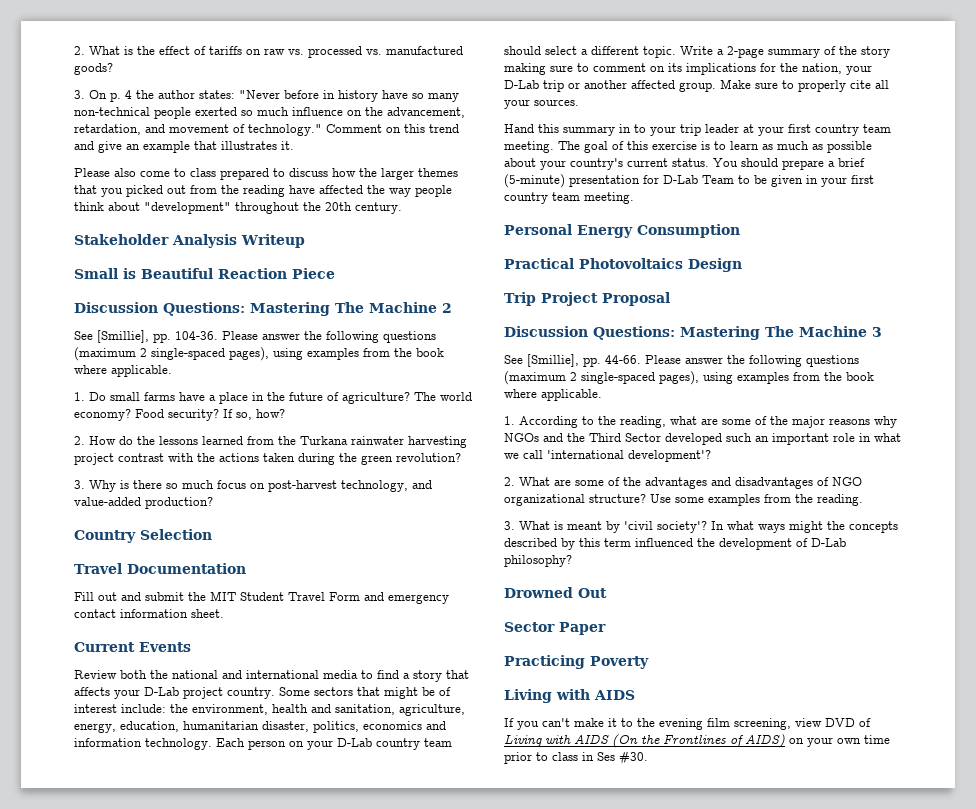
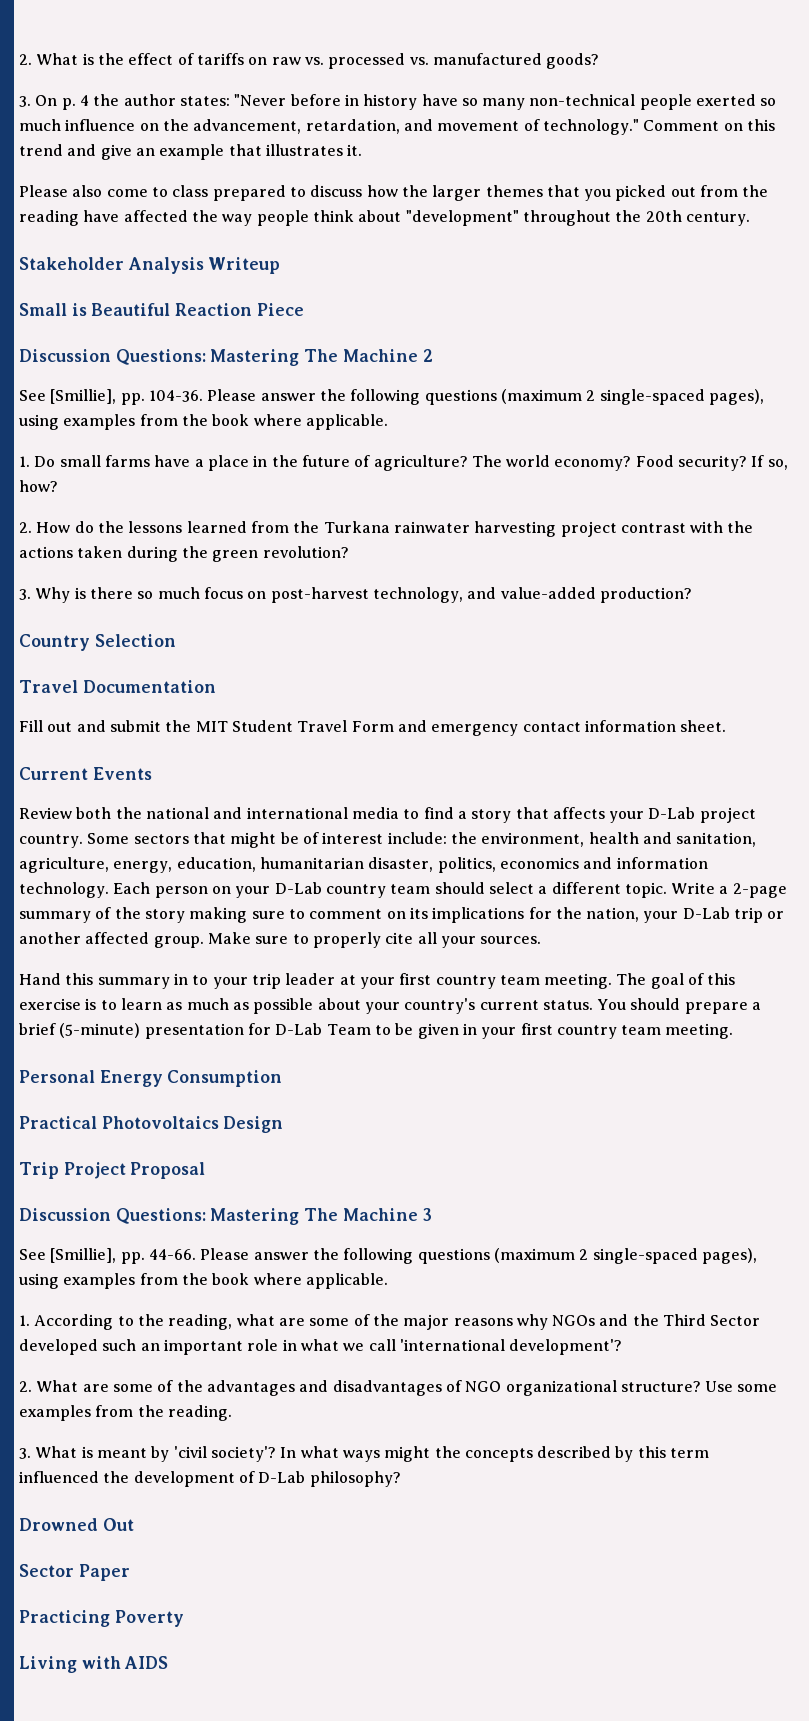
- If you can't make it to the evening film screening, view DVD of Living with AIDS (On the Frontlines of AIDS) on your own time prior to class in Ses #30.

